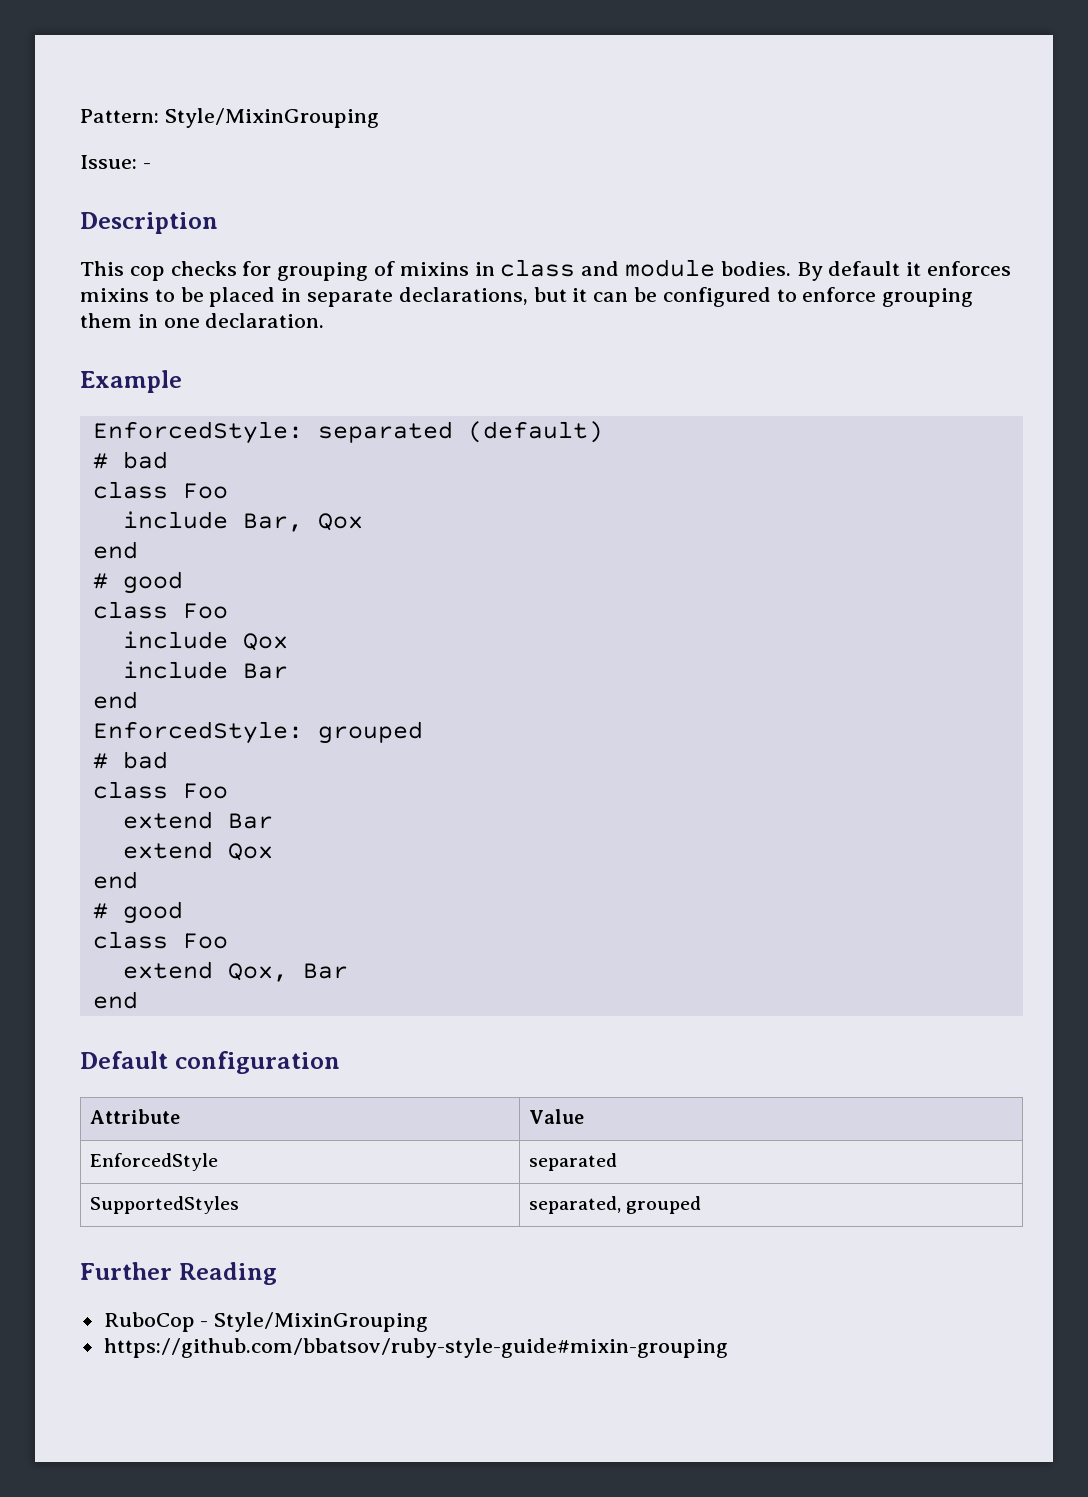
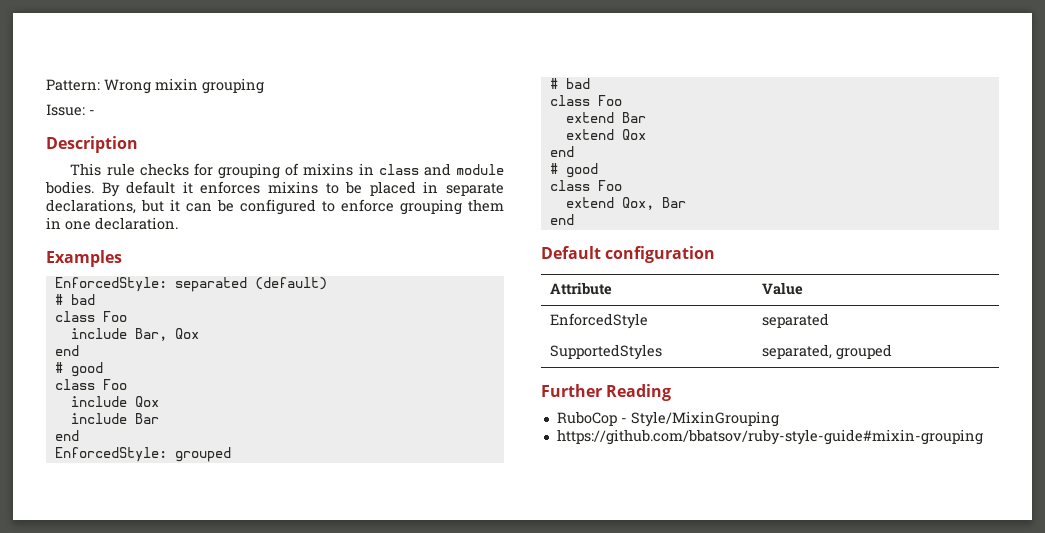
- Pattern: Style/MixinGrouping
+ Pattern: Wrong mixin grouping
- This cop checks for grouping of mixins in class and module bodies.
+ This rule checks for grouping of mixins in class and module bodies.
- Example
+ Examples

